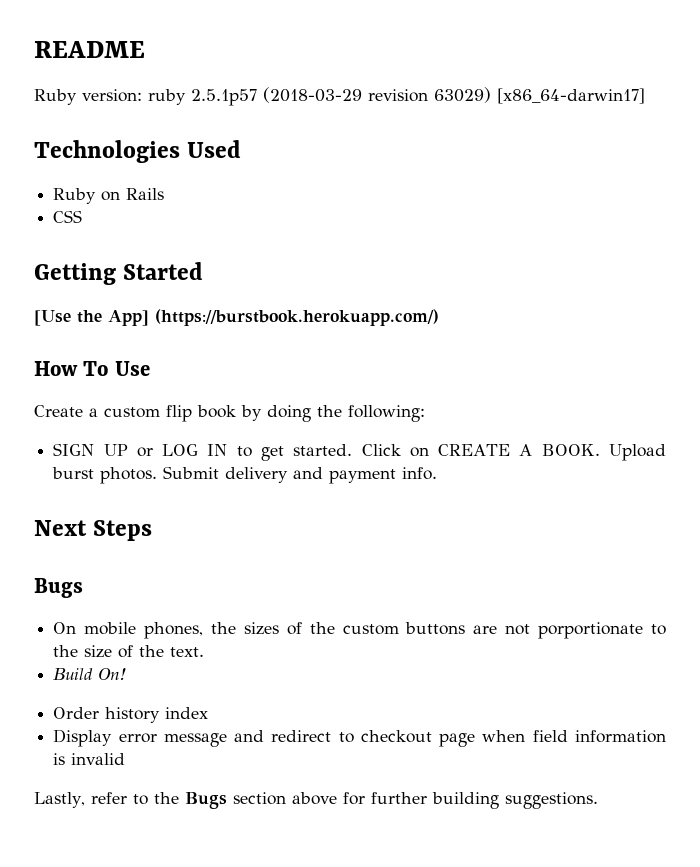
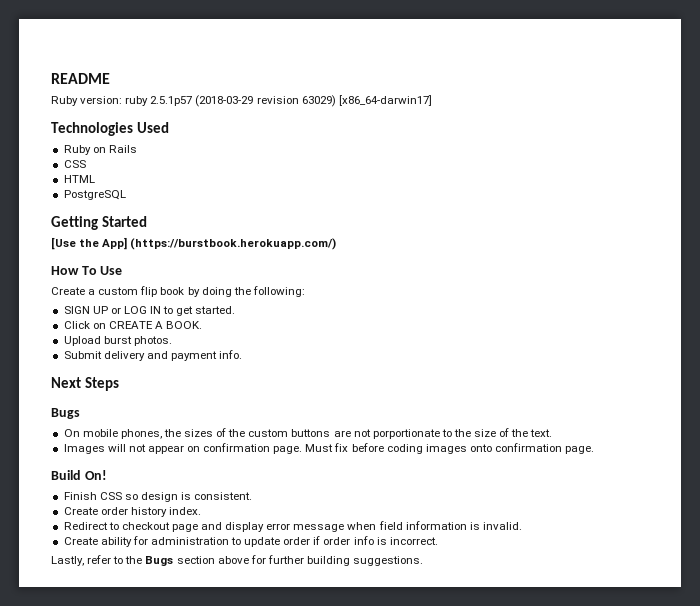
+ HTML
+ PostgreSQL
- SIGN UP or LOG IN to get started. Click on CREATE A BOOK. Upload burst photos. Submit delivery and payment info.
+ SIGN UP or LOG IN to get started.
+ Click on CREATE A BOOK.
+ Upload burst photos.
+ Submit delivery and payment info.
+ Images will not appear on confirmation page. Must fix before coding images onto confirmation page.
  Build On!
- Order history index
- Display error message and redirect to checkout page when field information is invalid
+ Finish CSS so design is consistent.
+ Create order history index.
+ Redirect to checkout page and display error message when field information is invalid.
+ Create ability for administration to update order if order info is incorrect.

